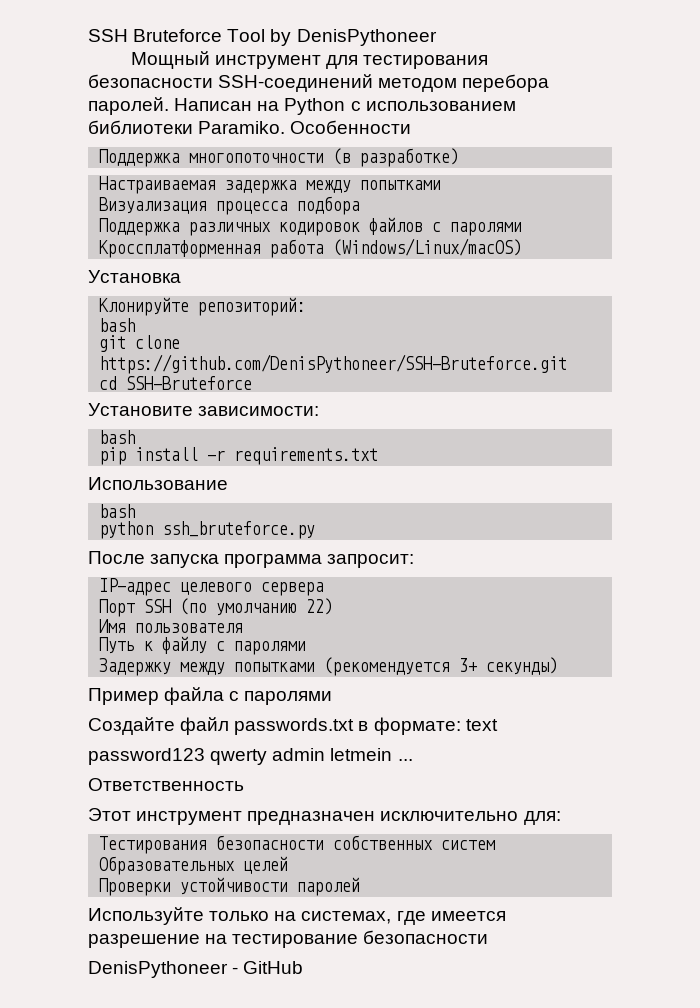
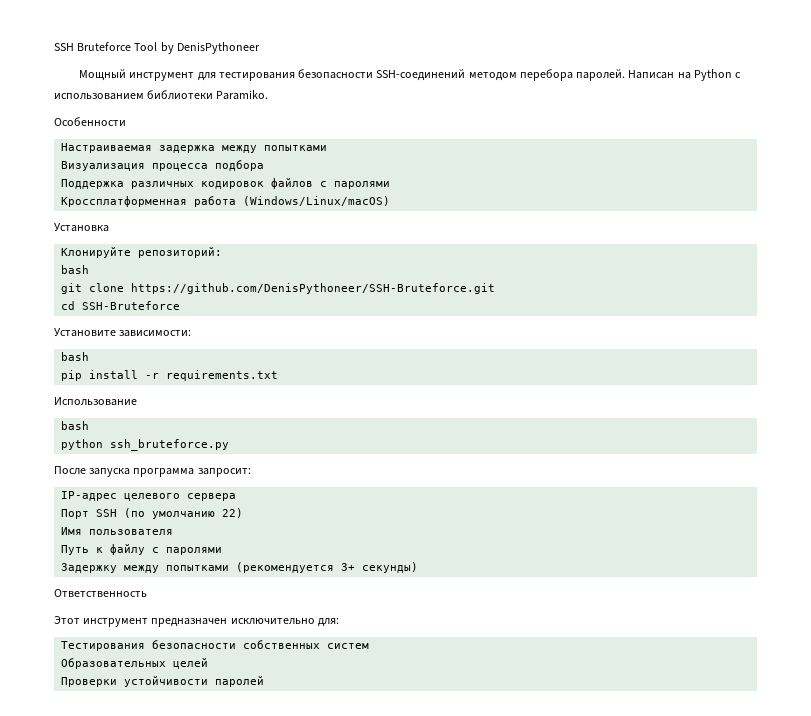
- Написан на Python с использованием библиотеки Paramiko. Особенности
+ Написан на Python с использованием библиотеки Paramiko.
+ Особенности
- Поддержка многопоточности (в разработке)
- Пример файла с паролями
- Создайте файл passwords.txt в формате: text
- password123 qwerty admin letmein ...
- Используйте только на системах, где имеется разрешение на тестирование безопасности
- DenisPythoneer - GitHub

